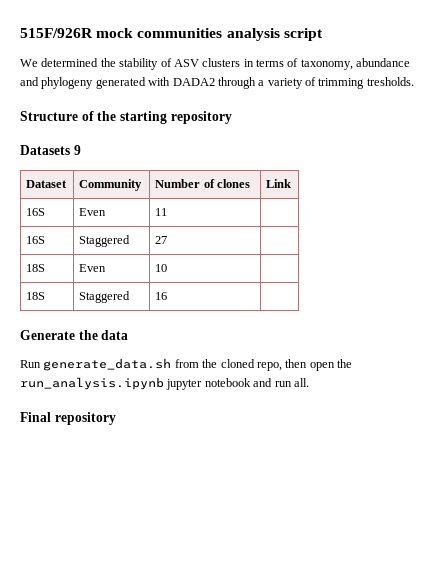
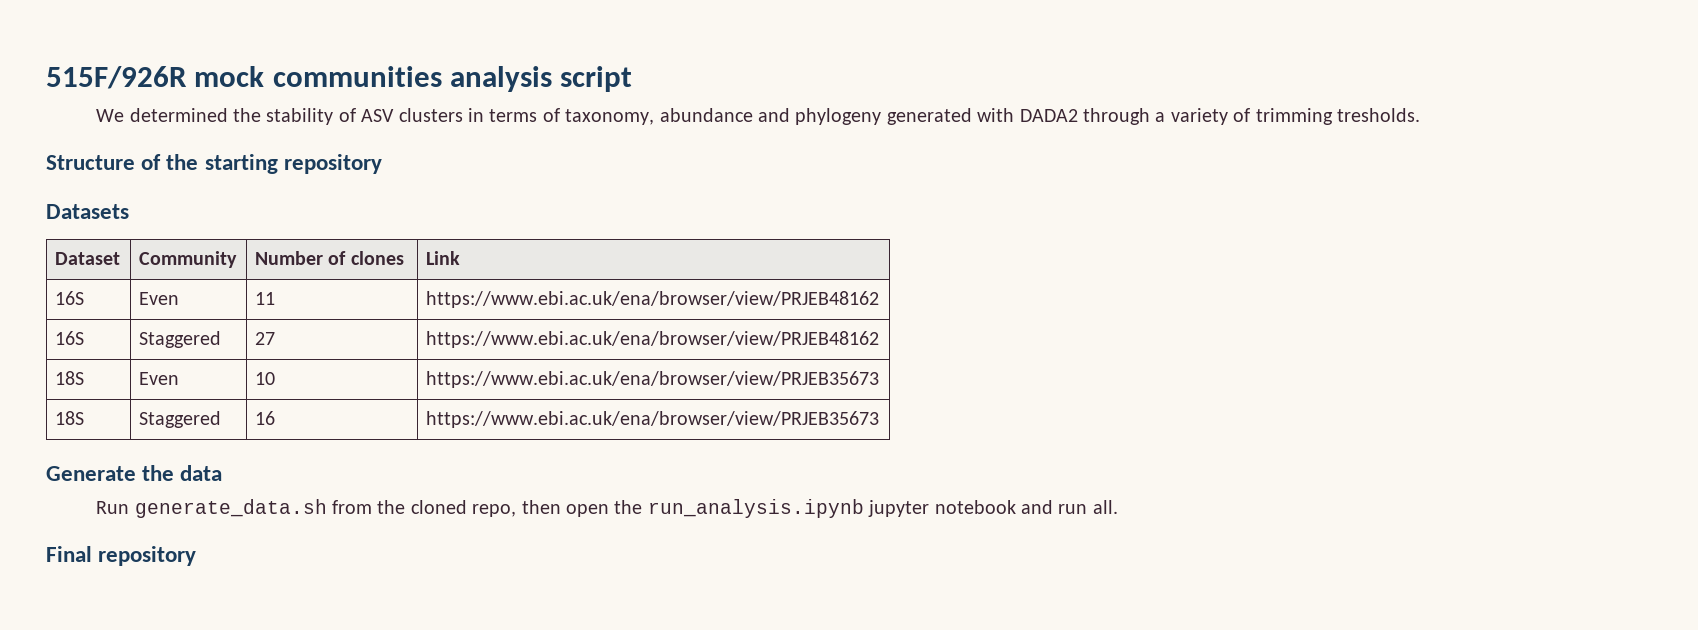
- Datasets 9
+ Datasets
- 16S | Even | 11 |
+ 16S | Even | 11 | https://www.ebi.ac.uk/ena/browser/view/PRJEB48162
- 16S | Staggered | 27 |
+ 16S | Staggered | 27 | https://www.ebi.ac.uk/ena/browser/view/PRJEB48162
- 18S | Even | 10 |
+ 18S | Even | 10 | https://www.ebi.ac.uk/ena/browser/view/PRJEB35673
- 18S | Staggered | 16 |
+ 18S | Staggered | 16 | https://www.ebi.ac.uk/ena/browser/view/PRJEB35673

